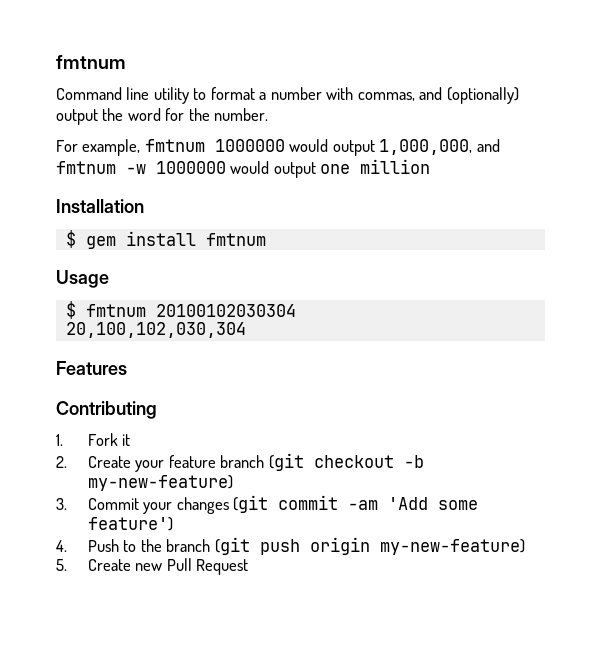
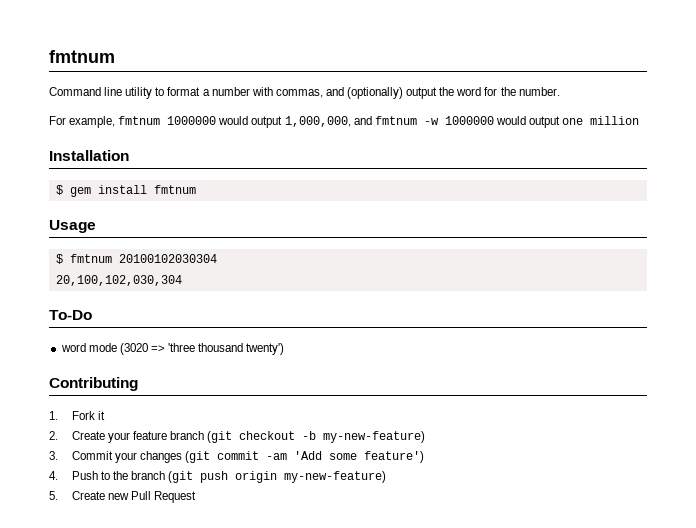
- Features
+ To-Do
+ word mode (3020 => 'three thousand twenty')

